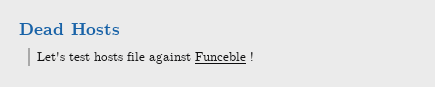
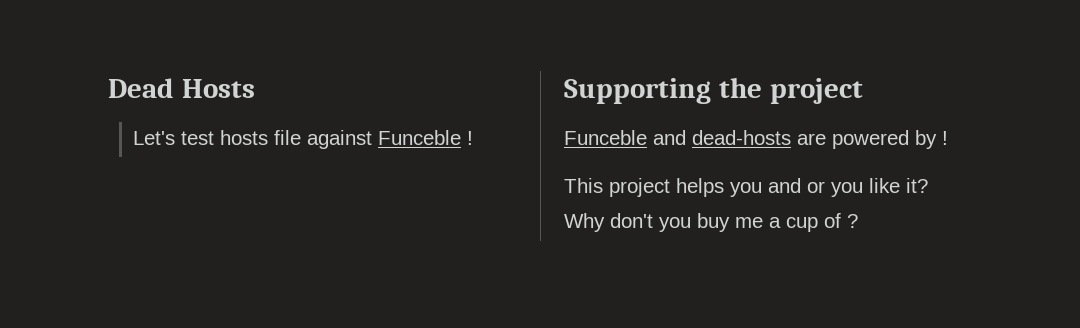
+ Supporting the project
+ Funceble and dead-hosts are powered by !
+ This project helps you and or you like it? Why don't you buy me a cup of ?

